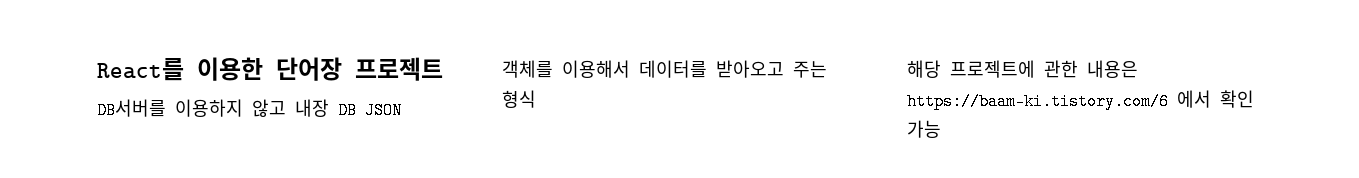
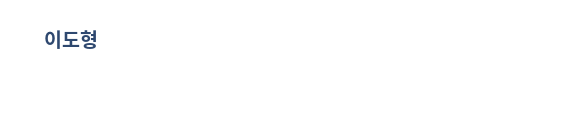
- React를 이용한 단어장 프로젝트
- DB서버를 이용하지 않고 내장 DB JSON 객체를 이용해서 데이터를 받아오고 주는 형식
- 해당 프로젝트에 관한 내용은 https://baam-ki.tistory.com/6 에서 확인 가능
+ 이도형

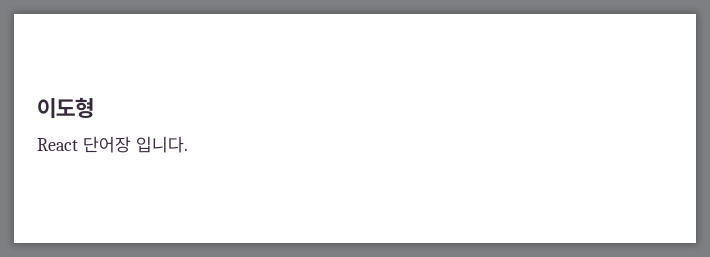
+ React 단어장 입니다.

